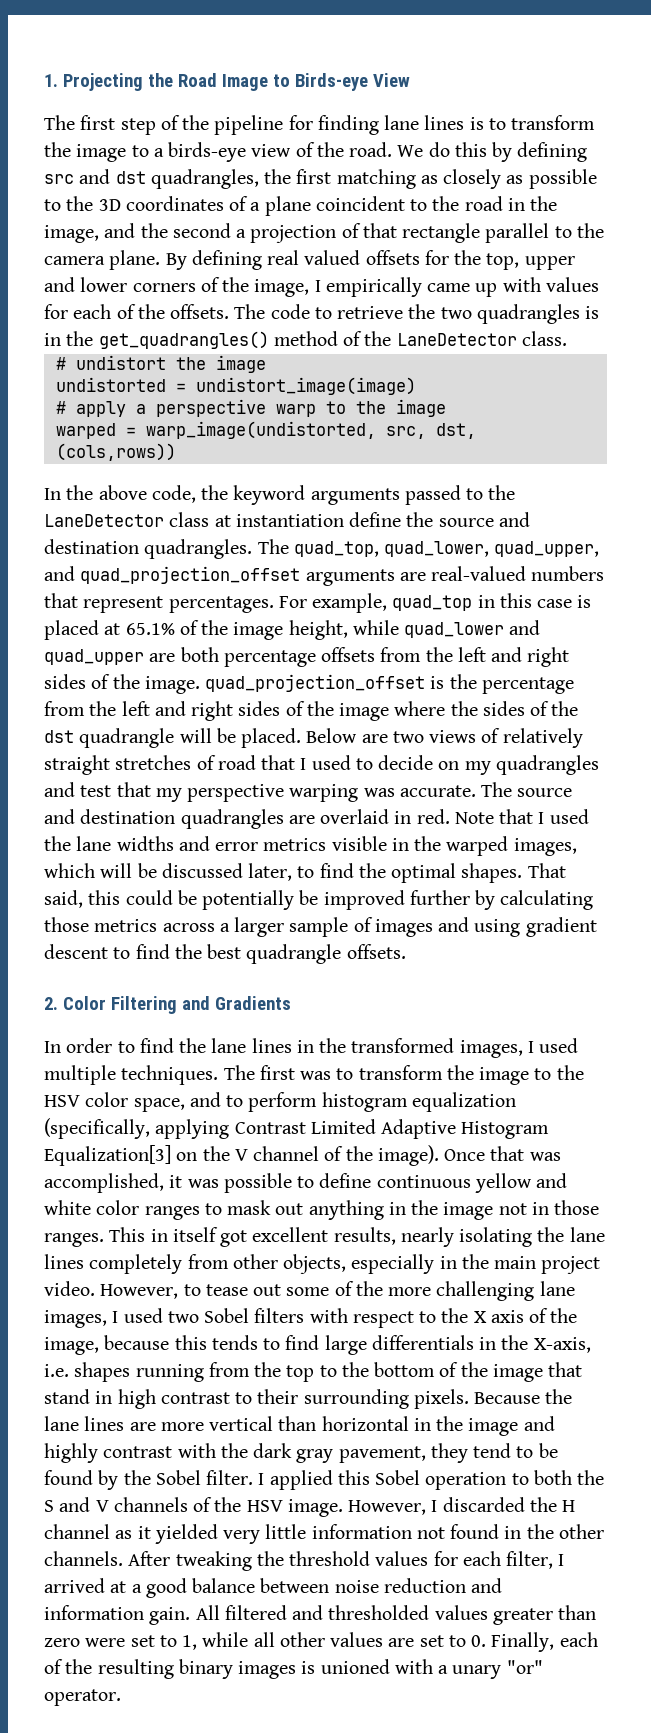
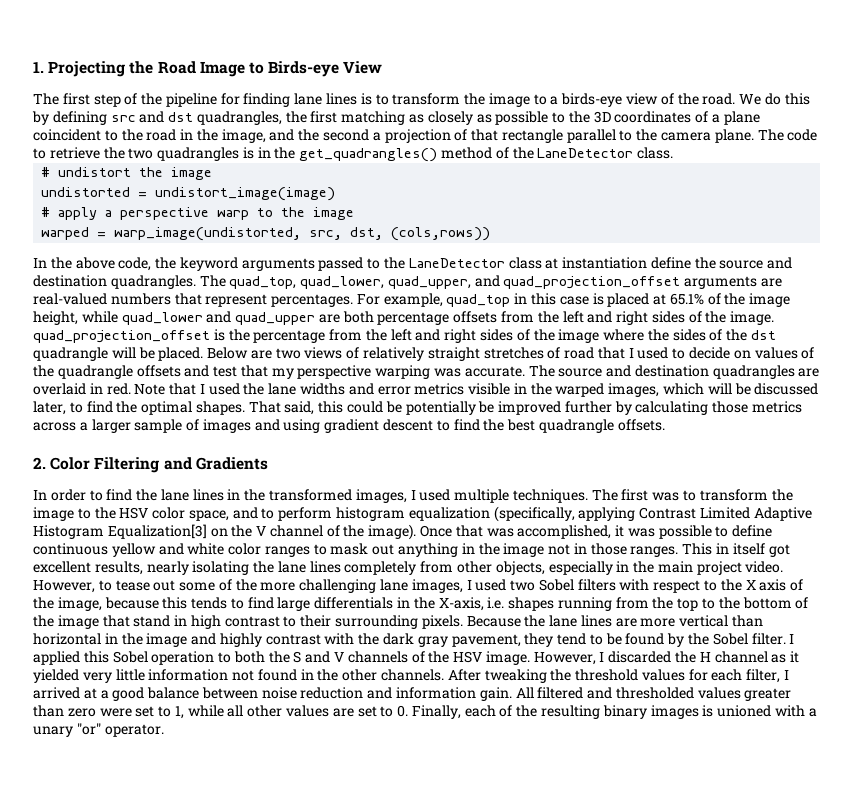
- By defining real valued offsets for the top, upper and lower corners of the image, I empirically came up with values for each of the offsets.
- Below are two views of relatively straight stretches of road that I used to decide on my quadrangles and test that my perspective warping was accurate.
+ Below are two views of relatively straight stretches of road that I used to decide on values of the quadrangle offsets and test that my perspective warping was accurate.

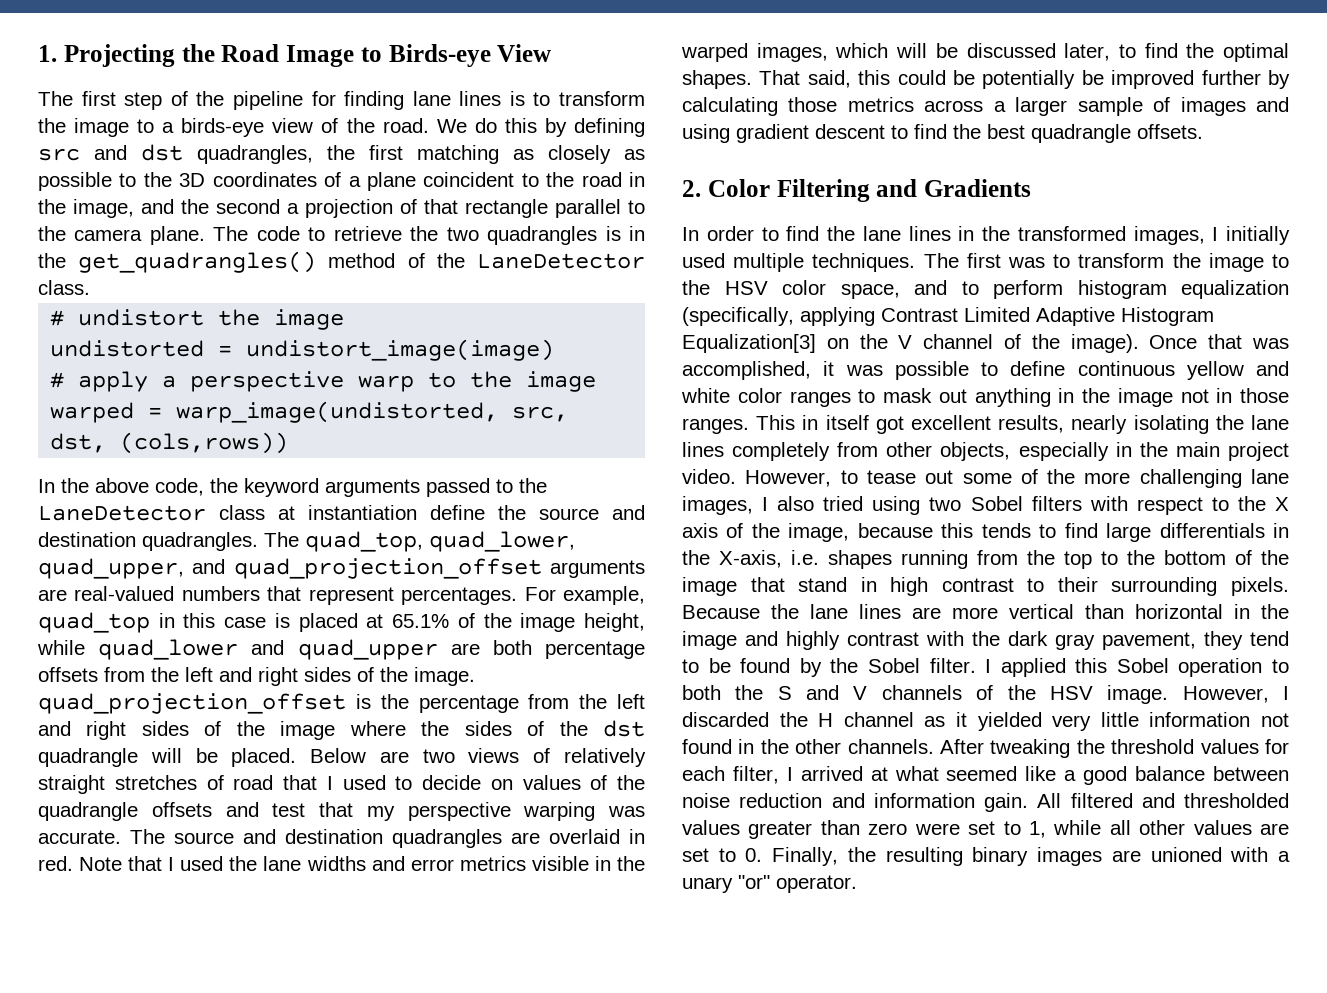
- In order to find the lane lines in the transformed images, I used multiple techniques.
+ In order to find the lane lines in the transformed images, I initially used multiple techniques.
- However, to tease out some of the more challenging lane images, I used two Sobel filters with respect to the X axis of the image, because this tends to find large differentials in the X-axis, i.e. shapes running from the top to the bottom of the image that stand in high contrast to their surrounding pixels.
+ However, to tease out some of the more challenging lane images, I also tried using two Sobel filters with respect to the X axis of the image, because this tends to find large differentials in the X-axis, i.e. shapes running from the top to the bottom of the image that stand in high contrast to their surrounding pixels.
- After tweaking the threshold values for each filter, I arrived at a good balance between noise reduction and information gain.
+ After tweaking the threshold values for each filter, I arrived at what seemed like a good balance between noise reduction and information gain.
- All filtered and thresholded values greater than zero were set to 1, while all other values are set to 0. Finally, each of the resulting binary images is unioned with a unary "or" operator.
+ All filtered and thresholded values greater than zero were set to 1, while all other values are set to 0. Finally, the resulting binary images are unioned with a unary "or" operator.

